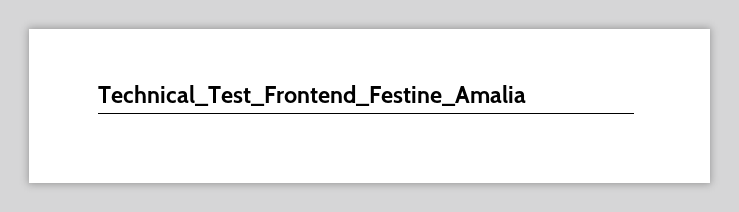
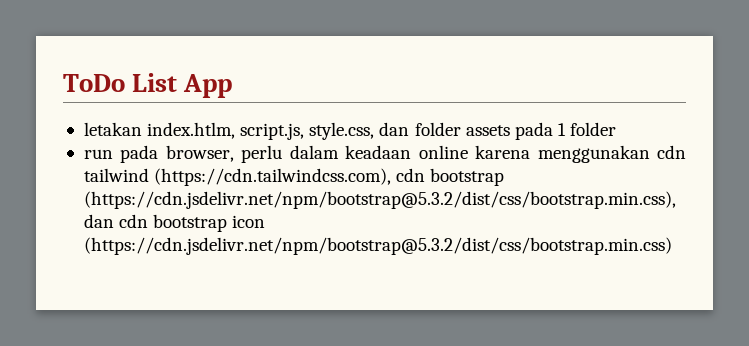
- Technical_Test_Frontend_Festine_Amalia
+ ToDo List App
+ letakan index.htlm, script.js, style.css, dan folder assets pada 1 folder
+ run pada browser, perlu dalam keadaan online karena menggunakan cdn tailwind (https://cdn.tailwindcss.com), cdn bootstrap (https://cdn.jsdelivr.net/npm/bootstrap@5.3.2/dist/css/bootstrap.min.css), dan cdn bootstrap icon (https://cdn.jsdelivr.net/npm/bootstrap@5.3.2/dist/css/bootstrap.min.css)

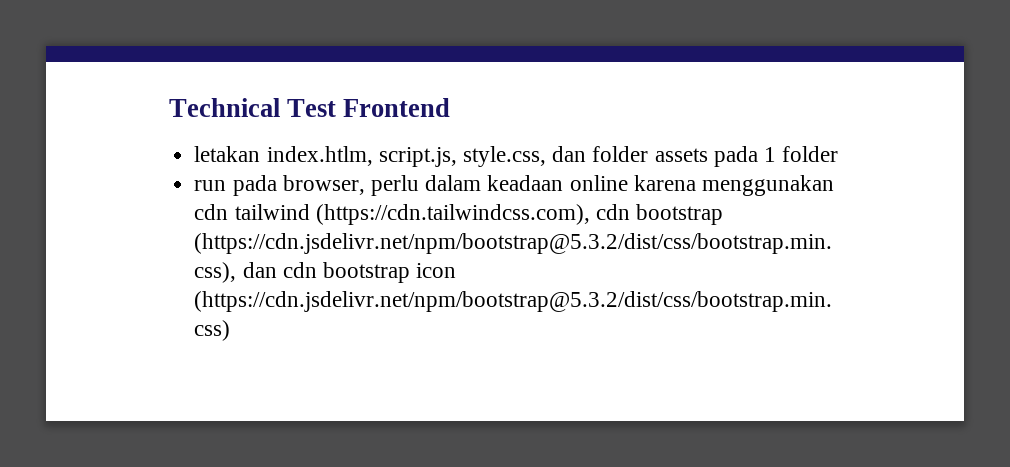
- ToDo List App
+ Technical Test Frontend

